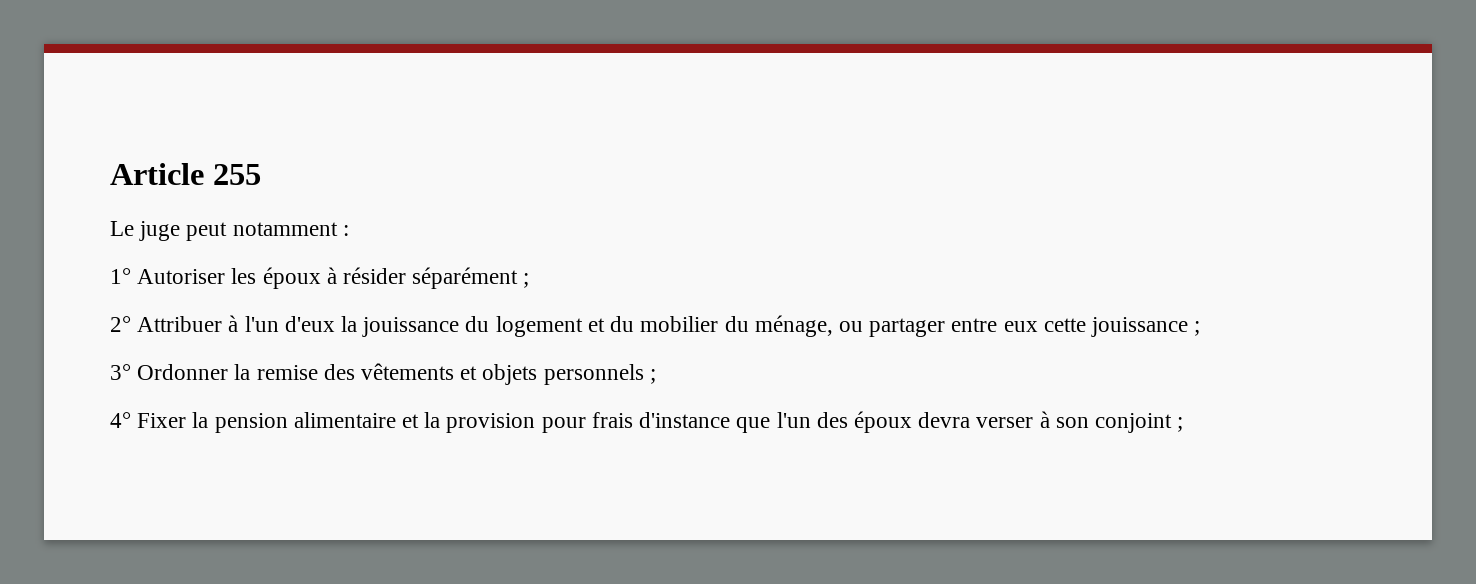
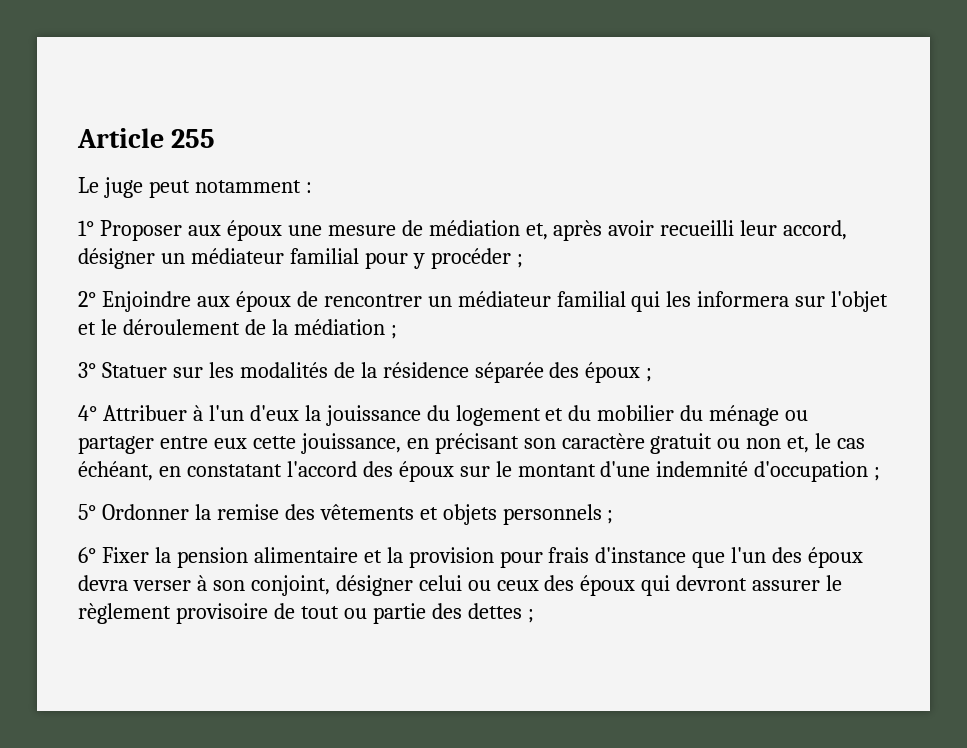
- 1° Autoriser les époux à résider séparément ;
- 2° Attribuer à l'un d'eux la jouissance du logement et du mobilier du ménage, ou partager entre eux cette jouissance ;
- 3° Ordonner la remise des vêtements et objets personnels ;
+ 1° Proposer aux époux une mesure de médiation et, après avoir recueilli leur accord, désigner un médiateur familial pour y procéder ;
+ 2° Enjoindre aux époux de rencontrer un médiateur familial qui les informera sur l'objet et le déroulement de la médiation ;
+ 3° Statuer sur les modalités de la résidence séparée des époux ;
+ 4° Attribuer à l'un d'eux la jouissance du logement et du mobilier du ménage ou partager entre eux cette jouissance, en précisant son caractère gratuit ou non et, le cas échéant, en constatant l'accord des époux sur le montant d'une indemnité d'occupation ;
+ 5° Ordonner la remise des vêtements et objets personnels ;
- 4° Fixer la pension alimentaire et la provision pour frais d'instance que l'un des époux devra verser à son conjoint ;
+ 6° Fixer la pension alimentaire et la provision pour frais d'instance que l'un des époux devra verser à son conjoint, désigner celui ou ceux des époux qui devront assurer le règlement provisoire de tout ou partie des dettes ;

